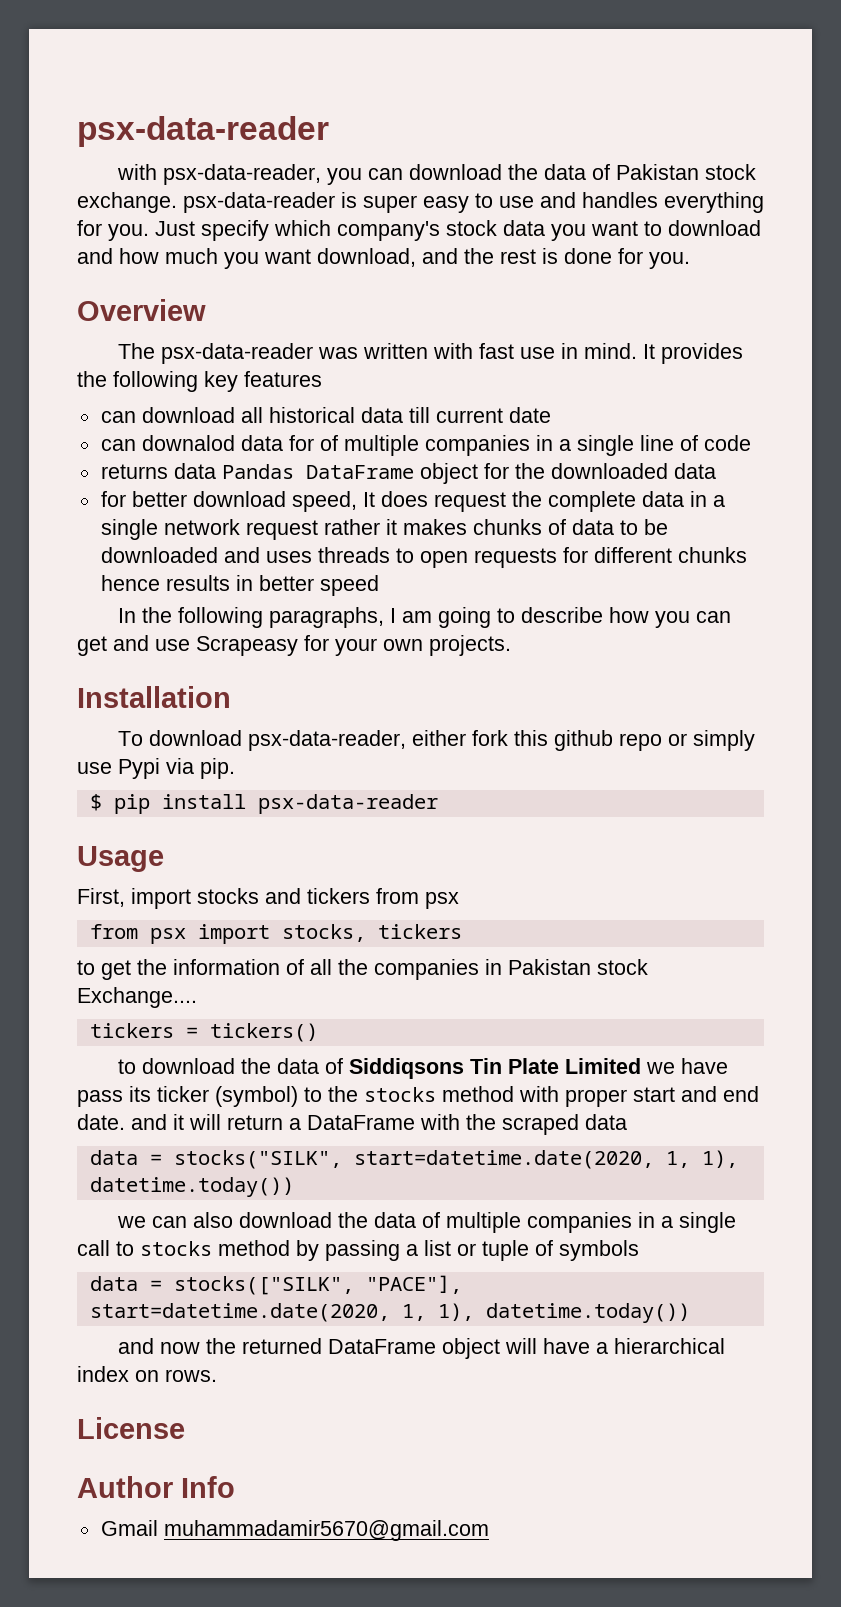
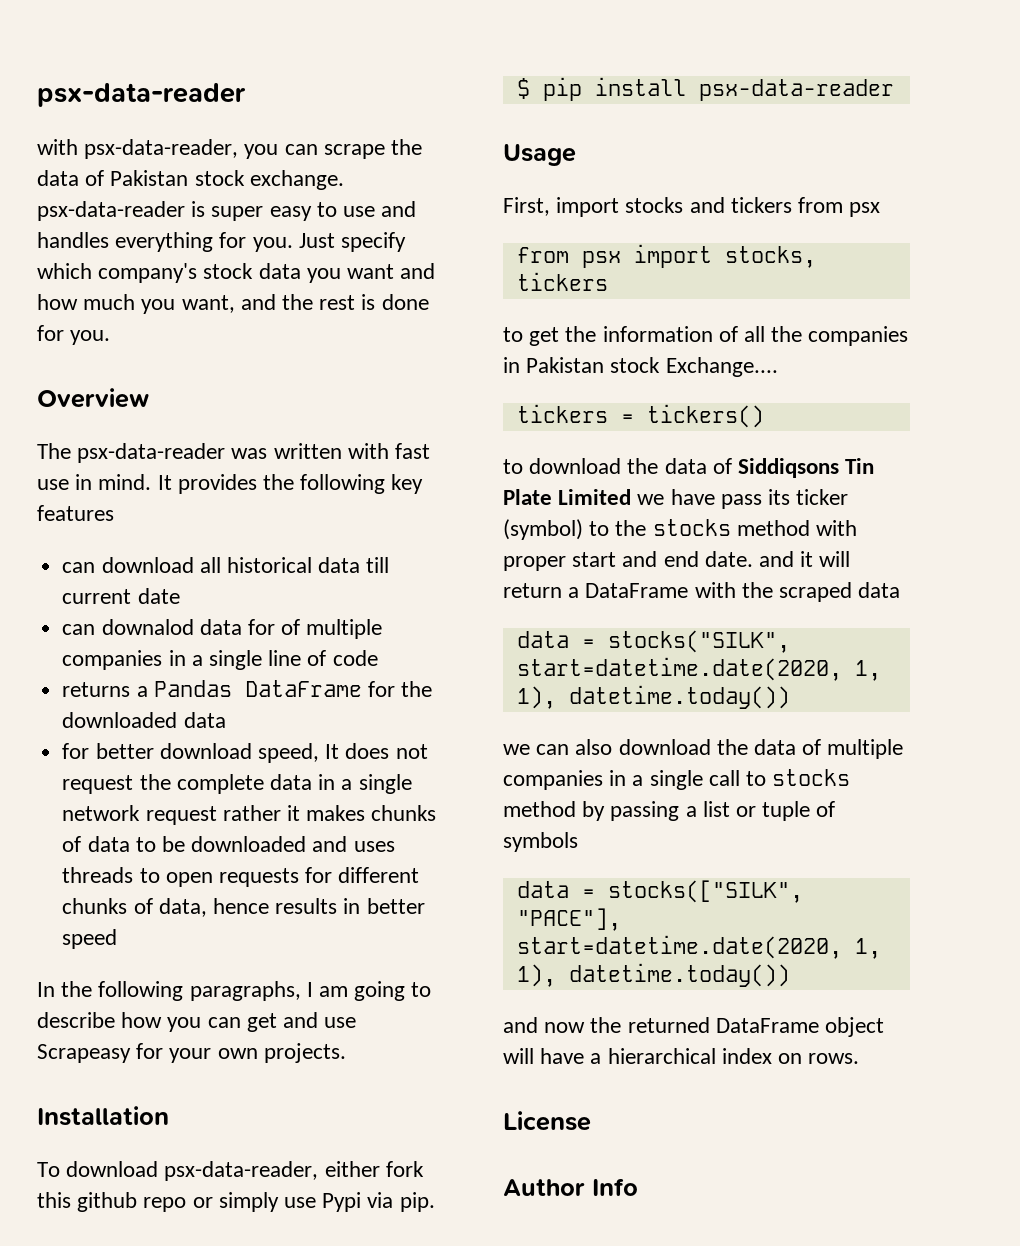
- with psx-data-reader, you can download the data of Pakistan stock exchange. psx-data-reader is super easy to use and handles everything for you.
+ with psx-data-reader, you can scrape the data of Pakistan stock exchange. psx-data-reader is super easy to use and handles everything for you.
- Just specify which company's stock data you want to download and how much you want download, and the rest is done for you.
+ Just specify which company's stock data you want and how much you want, and the rest is done for you.
- returns data Pandas DataFrame object for the downloaded data
+ returns a Pandas DataFrame for the downloaded data
- for better download speed, It does request the complete data in a single network request rather it makes chunks of data to be downloaded and uses threads to open requests for different chunks hence results in better speed
+ for better download speed, It does not request the complete data in a single network request rather it makes chunks of data to be downloaded and uses threads to open requests for different chunks of data, hence results in better speed
- Gmail muhammadamir5670@gmail.com

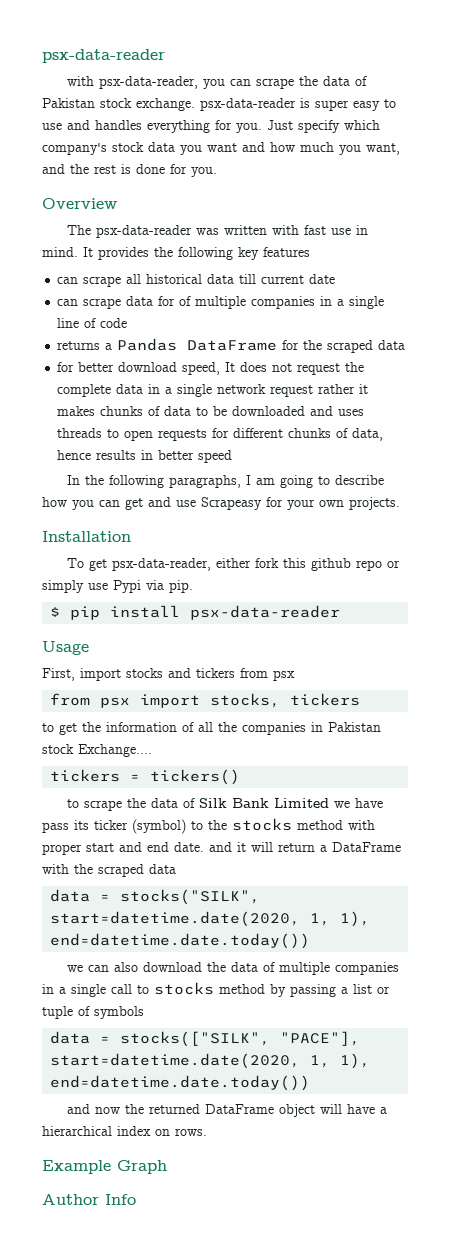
- can download all historical data till current date
+ can scrape all historical data till current date
- can downalod data for of multiple companies in a single line of code
+ can scrape data for of multiple companies in a single line of code
- returns a Pandas DataFrame for the downloaded data
+ returns a Pandas DataFrame for the scraped data
- To download psx-data-reader, either fork this github repo or simply use Pypi via pip.
+ To get psx-data-reader, either fork this github repo or simply use Pypi via pip.
- to download the data of Siddiqsons Tin Plate Limited we have pass its ticker (symbol) to the stocks method with proper start and end date. and it will return a DataFrame with the scraped data
+ to scrape the data of Silk Bank Limited we have pass its ticker (symbol) to the stocks method with proper start and end date. and it will return a DataFrame with the scraped data
- data = stocks("SILK", start=datetime.date(2020, 1, 1), datetime.today())
+ data = stocks("SILK", start=datetime.date(2020, 1, 1), end=datetime.date.today())
- data = stocks(["SILK", "PACE"], start=datetime.date(2020, 1, 1), datetime.today())
+ data = stocks(["SILK", "PACE"], start=datetime.date(2020, 1, 1), end=datetime.date.today())
- License
+ Example Graph

